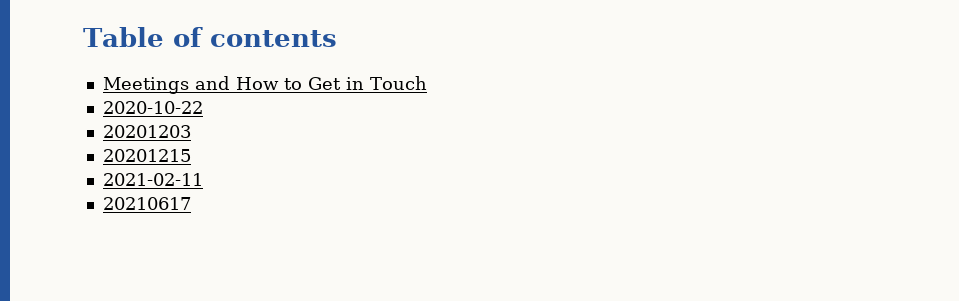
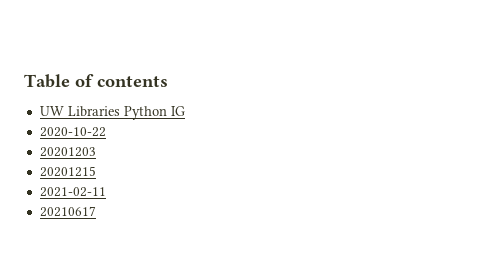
- Meetings and How to Get in Touch
+ UW Libraries Python IG

